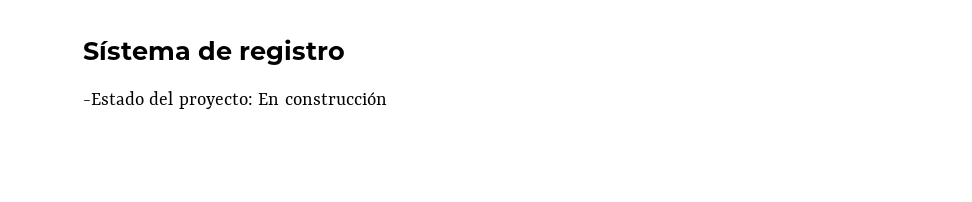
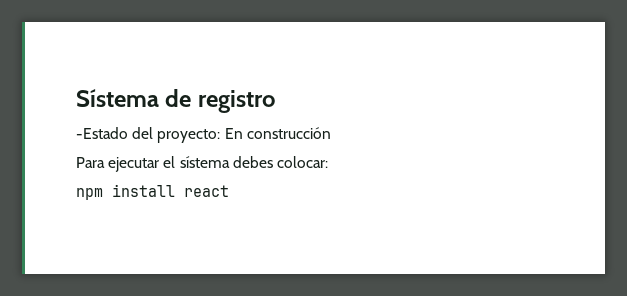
+ Para ejecutar el sístema debes colocar:
+ npm install react

